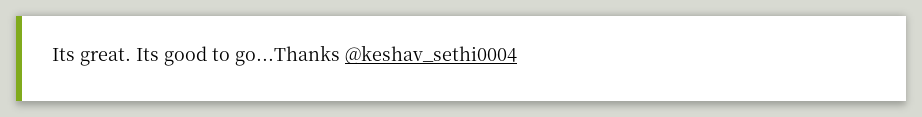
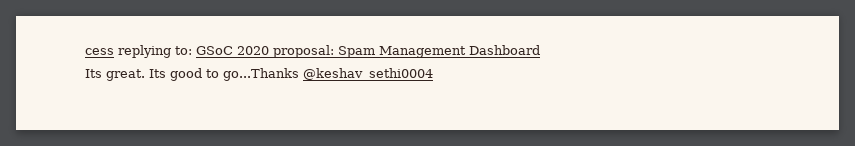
+ cess replying to: GSoC 2020 proposal: Spam Management Dashboard

